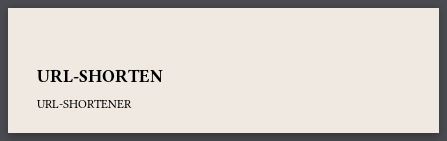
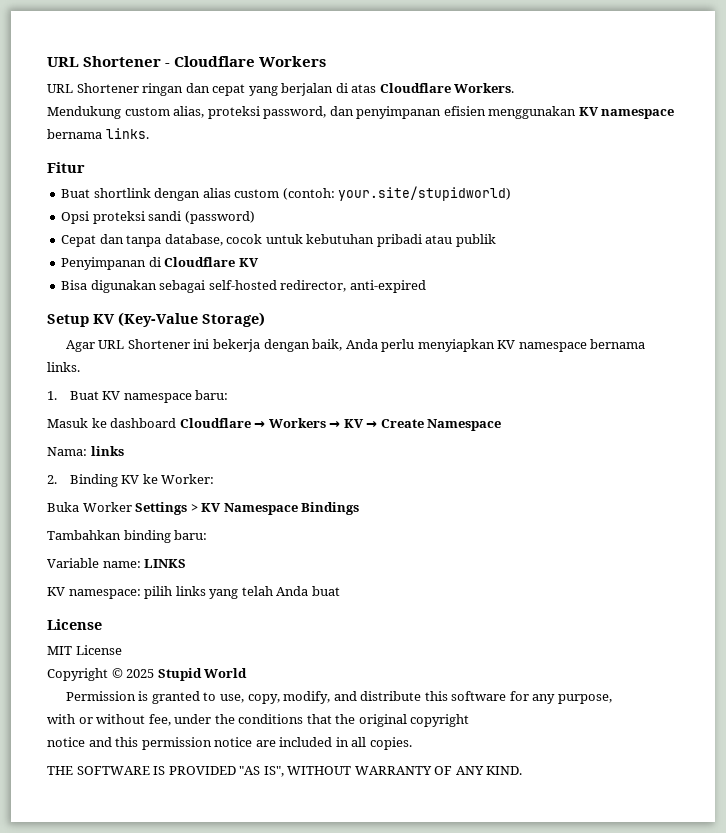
- URL-SHORTEN
- URL-SHORTENER
+ URL Shortener - Cloudflare Workers
+ URL Shortener ringan dan cepat yang berjalan di atas Cloudflare Workers.
+ Mendukung custom alias, proteksi password, dan penyimpanan efisien menggunakan KV namespace bernama links.
+ Fitur
+ Buat shortlink dengan alias custom (contoh: your.site/stupidworld)
+ Opsi proteksi sandi (password)
+ Cepat dan tanpa database, cocok untuk kebutuhan pribadi atau publik
+ Penyimpanan di Cloudflare KV
+ Bisa digunakan sebagai self-hosted redirector, anti-expired
+ Setup KV (Key-Value Storage)
+ Agar URL Shortener ini bekerja dengan baik, Anda perlu menyiapkan KV namespace bernama links.
+ 1. Buat KV namespace baru:
+ Masuk ke dashboard Cloudflare → Workers → KV → Create Namespace
+ Nama: links
+ 2. Binding KV ke Worker:
+ Buka Worker Settings > KV Namespace Bindings
+ Tambahkan binding baru:
+ Variable name: LINKS
+ KV namespace: pilih links yang telah Anda buat
+ License
+ MIT License
+ Copyright © 2025 Stupid World
+ Permission is granted to use, copy, modify, and distribute this software for any purpose,
+ with or without fee, under the conditions that the original copyright
+ notice and this permission notice are included in all copies.
+ THE SOFTWARE IS PROVIDED "AS IS", WITHOUT WARRANTY OF ANY KIND.

